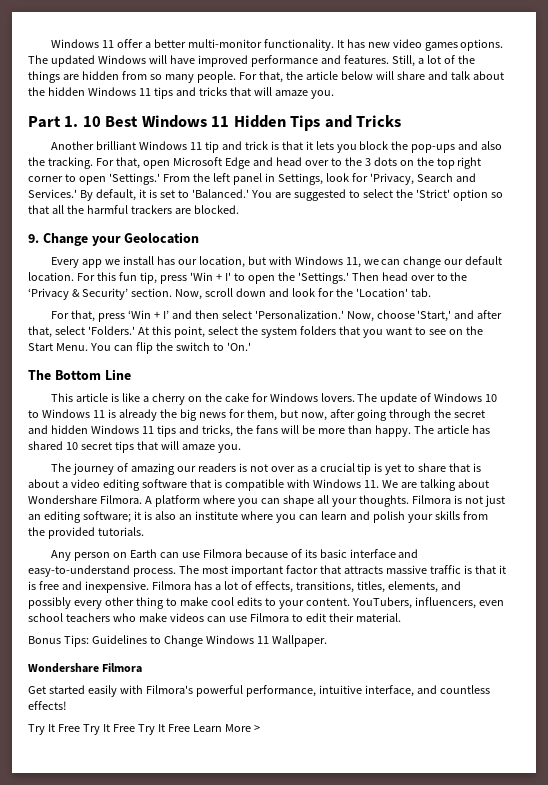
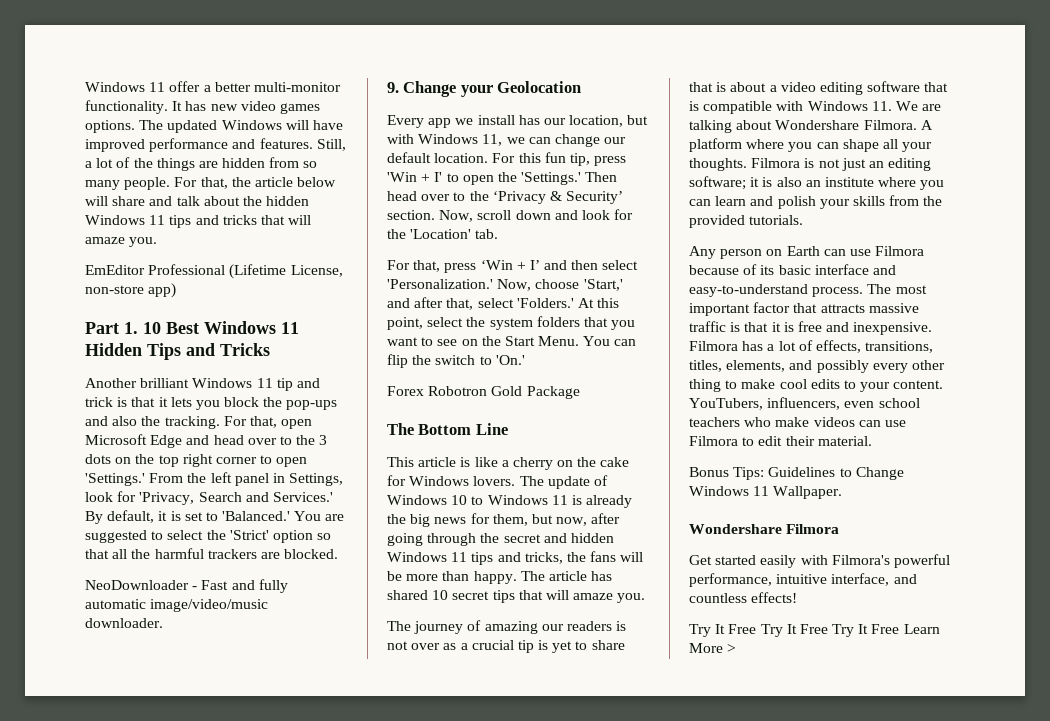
+ EmEditor Professional (Lifetime License, non-store app)
+ NeoDownloader - Fast and fully automatic image/video/music downloader.
+ Forex Robotron Gold Package

